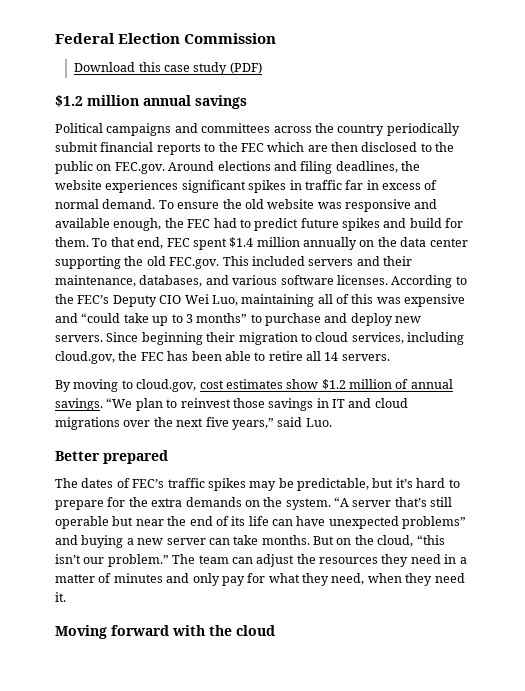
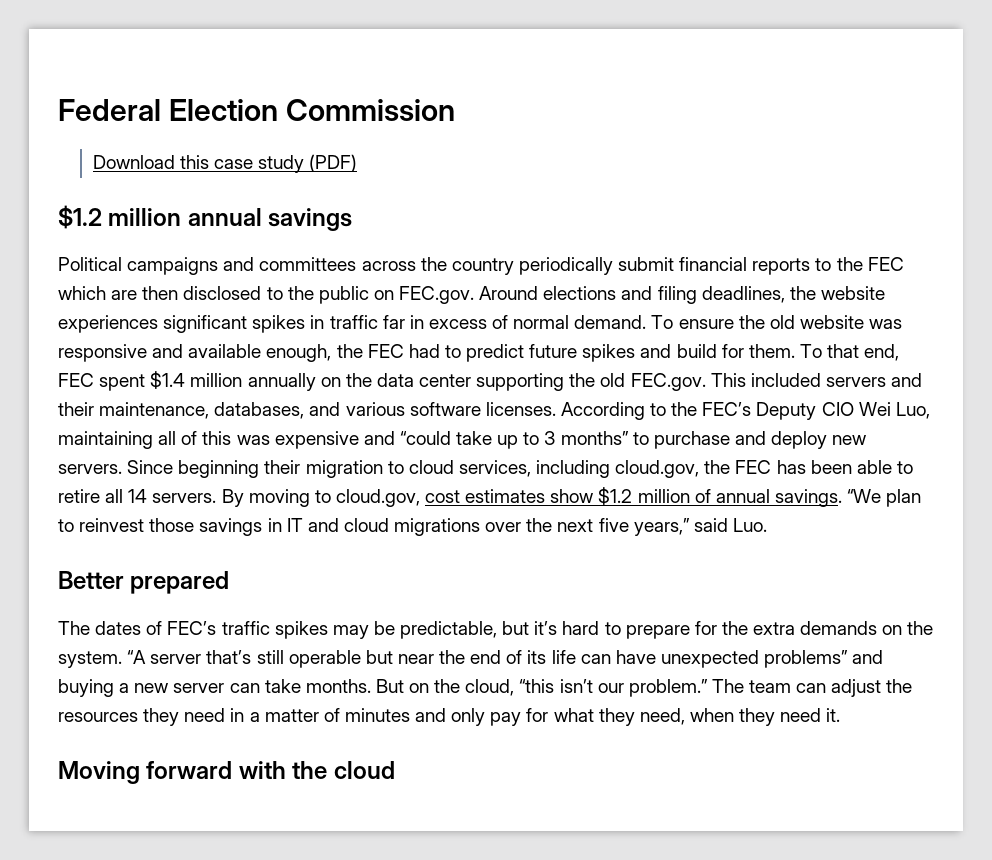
- Since beginning their migration to cloud services, including cloud.gov, the FEC has been able to retire all 14 servers.
- By moving to cloud.gov, cost estimates show $1.2 million of annual savings.
+ Since beginning their migration to cloud services, including cloud.gov, the FEC has been able to retire all 14 servers. By moving to cloud.gov, cost estimates show $1.2 million of annual savings.

